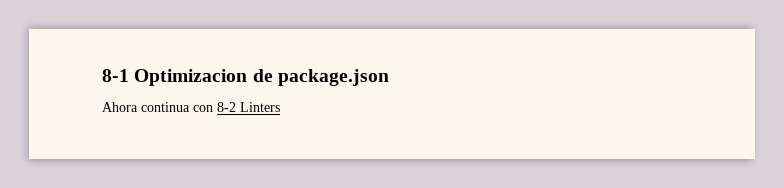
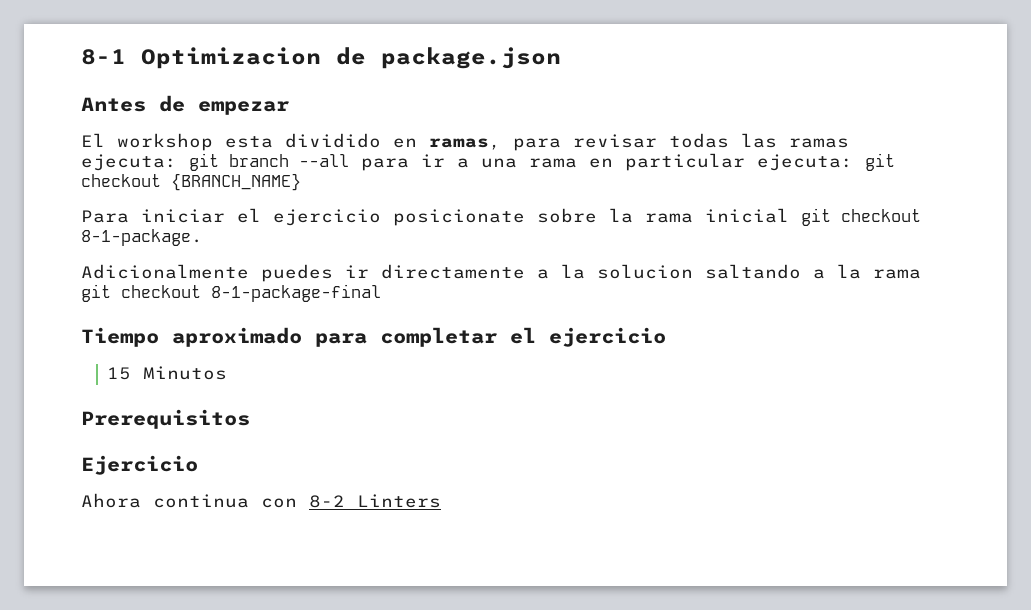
+ Antes de empezar
+ El workshop esta dividido en ramas, para revisar todas las ramas ejecuta: git branch --all para ir a una rama en particular ejecuta: git checkout {BRANCH_NAME}
+ Para iniciar el ejercicio posicionate sobre la rama inicial git checkout 8-1-package.
+ Adicionalmente puedes ir directamente a la solucion saltando a la rama git checkout 8-1-package-final
+ Tiempo aproximado para completar el ejercicio
+ 15 Minutos
+ Prerequisitos
+ Ejercicio

